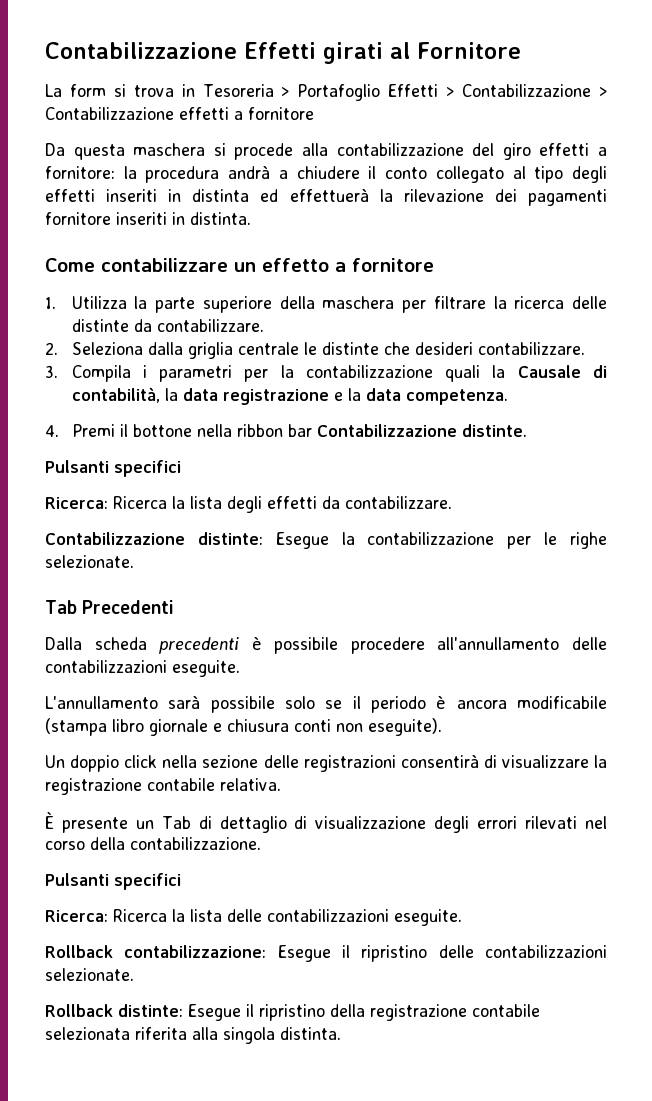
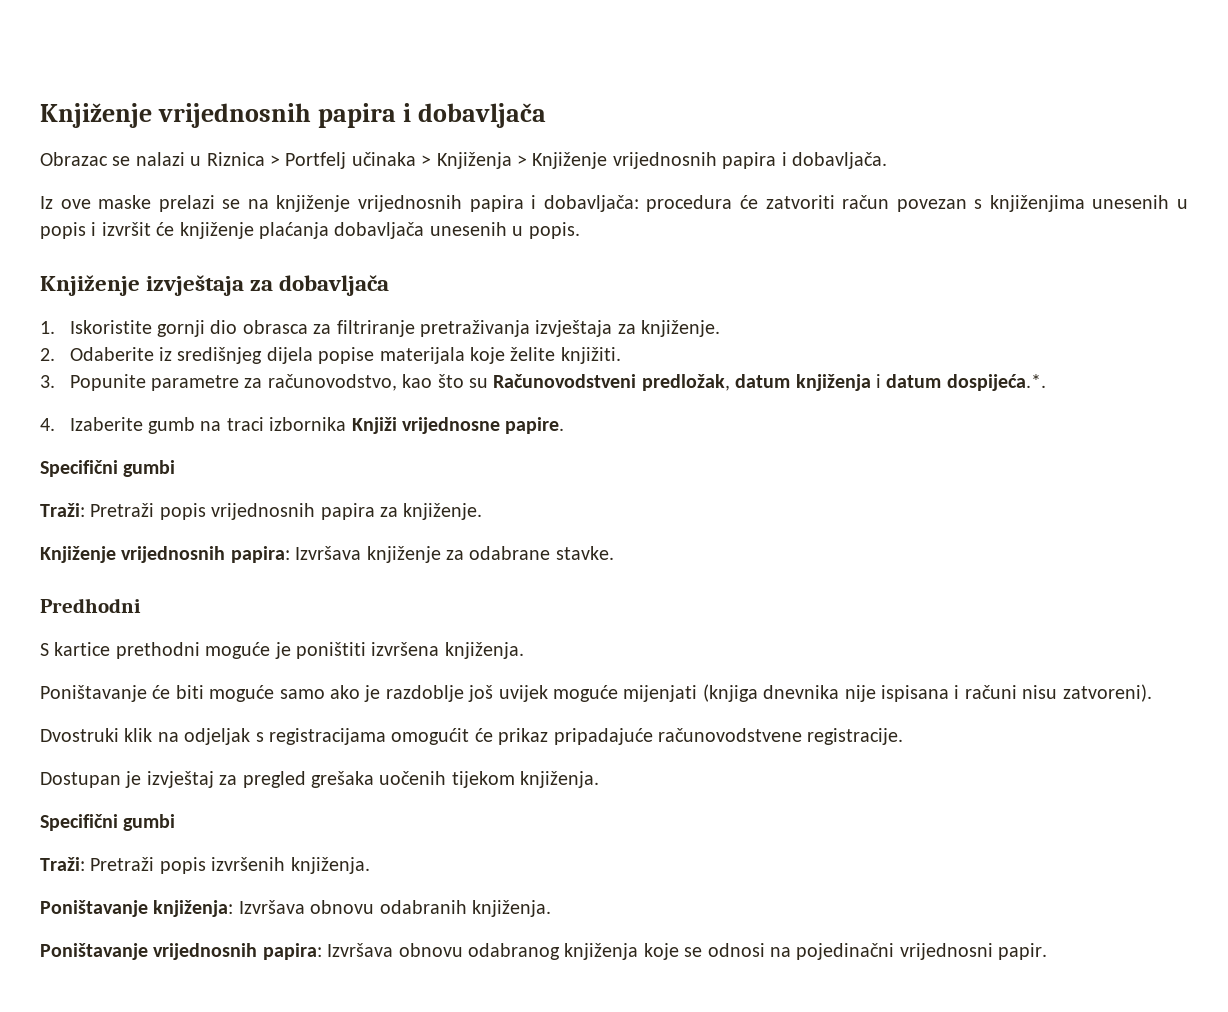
- Contabilizzazione Effetti girati al Fornitore
- La form si trova in Tesoreria > Portafoglio Effetti > Contabilizzazione > Contabilizzazione effetti a fornitore
- Da questa maschera si procede alla contabilizzazione del giro effetti a fornitore: la procedura andrà a chiudere il conto collegato al tipo degli effetti inseriti in distinta ed effettuerà la rilevazione dei pagamenti fornitore inseriti in distinta.
- Come contabilizzare un effetto a fornitore
- 1. Utilizza la parte superiore della maschera per filtrare la ricerca delle distinte da contabilizzare.
- 2. Seleziona dalla griglia centrale le distinte che desideri contabilizzare.
- 3. Compila i parametri per la contabilizzazione quali la Causale di contabilità, la data registrazione e la data competenza.
- 4. Premi il bottone nella ribbon bar Contabilizzazione distinte.
- Pulsanti specifici
- Ricerca: Ricerca la lista degli effetti da contabilizzare.
- Contabilizzazione distinte: Esegue la contabilizzazione per le righe selezionate.
- Tab Precedenti
- Dalla scheda precedenti è possibile procedere all'annullamento delle contabilizzazioni eseguite.
- L'annullamento sarà possibile solo se il periodo è ancora modificabile (stampa libro giornale e chiusura conti non eseguite).
- Un doppio click nella sezione delle registrazioni consentirà di visualizzare la registrazione contabile relativa.
- È presente un Tab di dettaglio di visualizzazione degli errori rilevati nel corso della contabilizzazione.
- Pulsanti specifici
- Ricerca: Ricerca la lista delle contabilizzazioni eseguite.
- Rollback contabilizzazione: Esegue il ripristino delle contabilizzazioni selezionate.
- Rollback distinte: Esegue il ripristino della registrazione contabile selezionata riferita alla singola distinta.
+ Knjiženje vrijednosnih papira i dobavljača
+ Obrazac se nalazi u Riznica > Portfelj učinaka > Knjiženja > Knjiženje vrijednosnih papira i dobavljača.
+ Iz ove maske prelazi se na knjiženje vrijednosnih papira i dobavljača: procedura će zatvoriti račun povezan s knjiženjima unesenih u popis i izvršit će knjiženje plaćanja dobavljača unesenih u popis.
+ Knjiženje izvještaja za dobavljača
+ 1. Iskoristite gornji dio obrasca za filtriranje pretraživanja izvještaja za knjiženje.
+ 2. Odaberite iz središnjeg dijela popise materijala koje želite knjižiti.
+ 3. Popunite parametre za računovodstvo, kao što su Računovodstveni predložak, datum knjiženja i datum dospijeća.*.
+ 4. Izaberite gumb na traci izbornika Knjiži vrijednosne papire.
+ Specifični gumbi
+ Traži: Pretraži popis vrijednosnih papira za knjiženje.
+ Knjiženje vrijednosnih papira: Izvršava knjiženje za odabrane stavke.
+ Predhodni
+ S kartice prethodni moguće je poništiti izvršena knjiženja.
+ Poništavanje će biti moguće samo ako je razdoblje još uvijek moguće mijenjati (knjiga dnevnika nije ispisana i računi nisu zatvoreni).
+ Dvostruki klik na odjeljak s registracijama omogućit će prikaz pripadajuće računovodstvene registracije.
+ Dostupan je izvještaj za pregled grešaka uočenih tijekom knjiženja.
+ Specifični gumbi
+ Traži: Pretraži popis izvršenih knjiženja.
+ Poništavanje knjiženja: Izvršava obnovu odabranih knjiženja.
+ Poništavanje vrijednosnih papira: Izvršava obnovu odabranog knjiženja koje se odnosi na pojedinačni vrijednosni papir.

